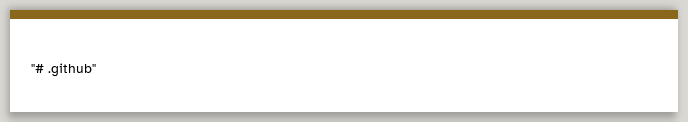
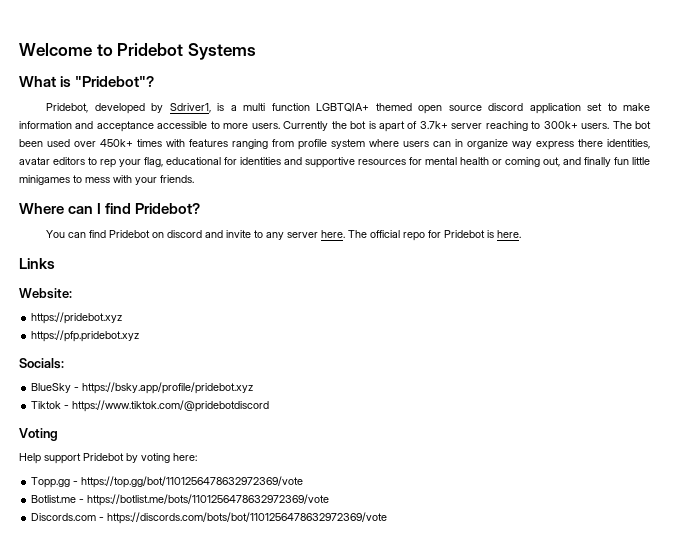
- "# .github"
+ Welcome to Pridebot Systems
+ What is "Pridebot"?
+ Pridebot, developed by Sdriver1, is a multi function LGBTQIA+ themed open source discord application set to make information and acceptance accessible to more users. Currently the bot is apart of 3.7k+ server reaching to 300k+ users. The bot been used over 450k+ times with features ranging from profile system where users can in organize way express there identities, avatar editors to rep your flag, educational for identities and supportive resources for mental health or coming out, and finally fun little minigames to mess with your friends.
+ Where can I find Pridebot?
+ You can find Pridebot on discord and invite to any server here. The official repo for Pridebot is here.
+ Links
+ Website:
+ https://pridebot.xyz
+ https://pfp.pridebot.xyz
+ Socials:
+ BlueSky - https://bsky.app/profile/pridebot.xyz
+ Tiktok - https://www.tiktok.com/@pridebotdiscord
+ Voting
+ Help support Pridebot by voting here:
+ Topp.gg - https://top.gg/bot/1101256478632972369/vote
+ Botlist.me - https://botlist.me/bots/1101256478632972369/vote
+ Discords.com - https://discords.com/bots/bot/1101256478632972369/vote

